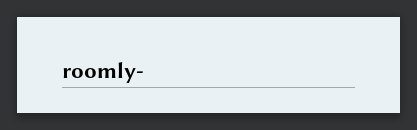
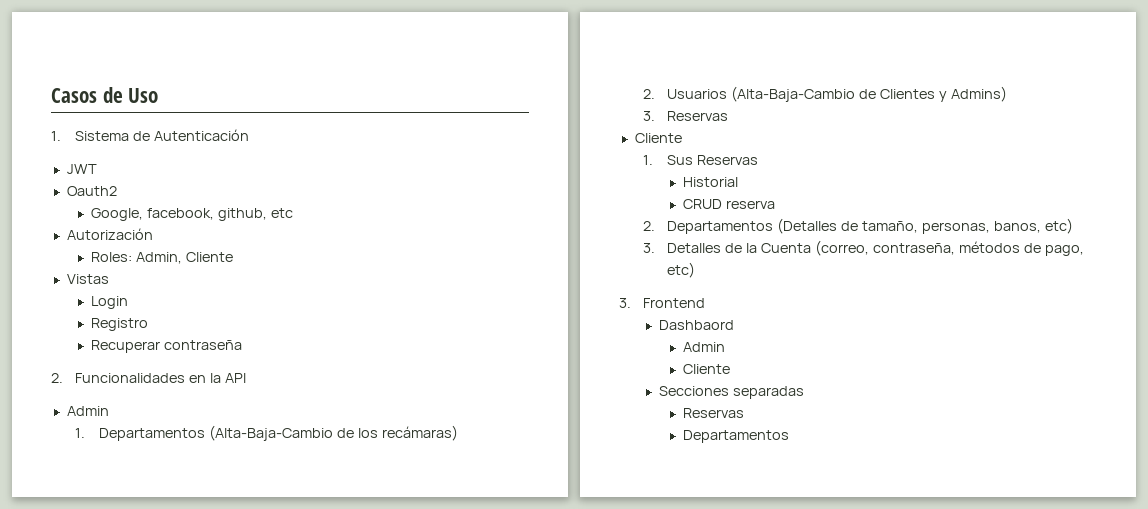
- roomly-
+ Casos de Uso
+ 1. Sistema de Autenticación
+ JWT
+ Oauth2
+ Google, facebook, github, etc
+ Autorización
+ Roles: Admin, Cliente
+ Vistas
+ Login
+ Registro
+ Recuperar contraseña
+ 2. Funcionalidades en la API
+ Admin
+ 1. Departamentos (Alta-Baja-Cambio de los recámaras)
+ 2. Usuarios (Alta-Baja-Cambio de Clientes y Admins)
+ 3. Reservas
+ Cliente
+ 1. Sus Reservas
+ Historial
+ CRUD reserva
+ 2. Departamentos (Detalles de tamaño, personas, banos, etc)
+ 3. Detalles de la Cuenta (correo, contraseña, métodos de pago, etc)
+ 3. Frontend
+ Dashbaord
+ Admin
+ Cliente
+ Secciones separadas
+ Reservas
+ Departamentos

